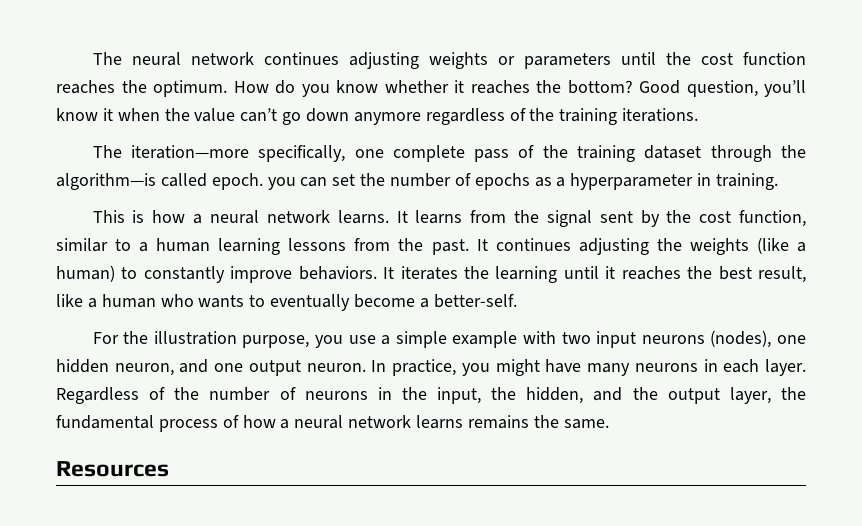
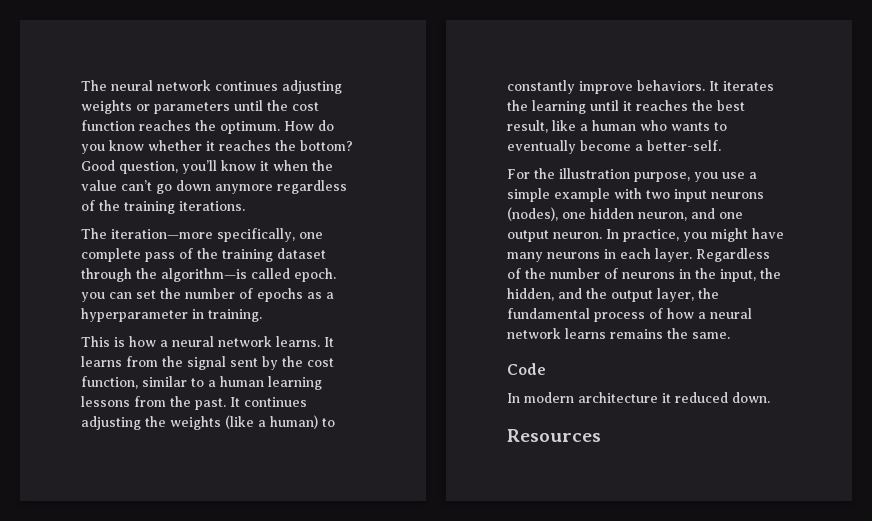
+ Code
+ In modern architecture it reduced down.

